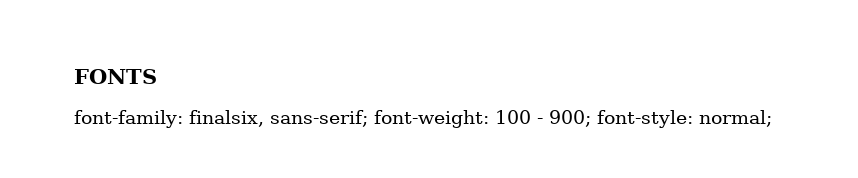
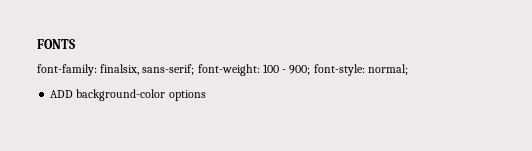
+ ADD background-color options

